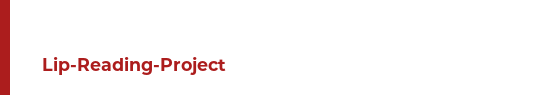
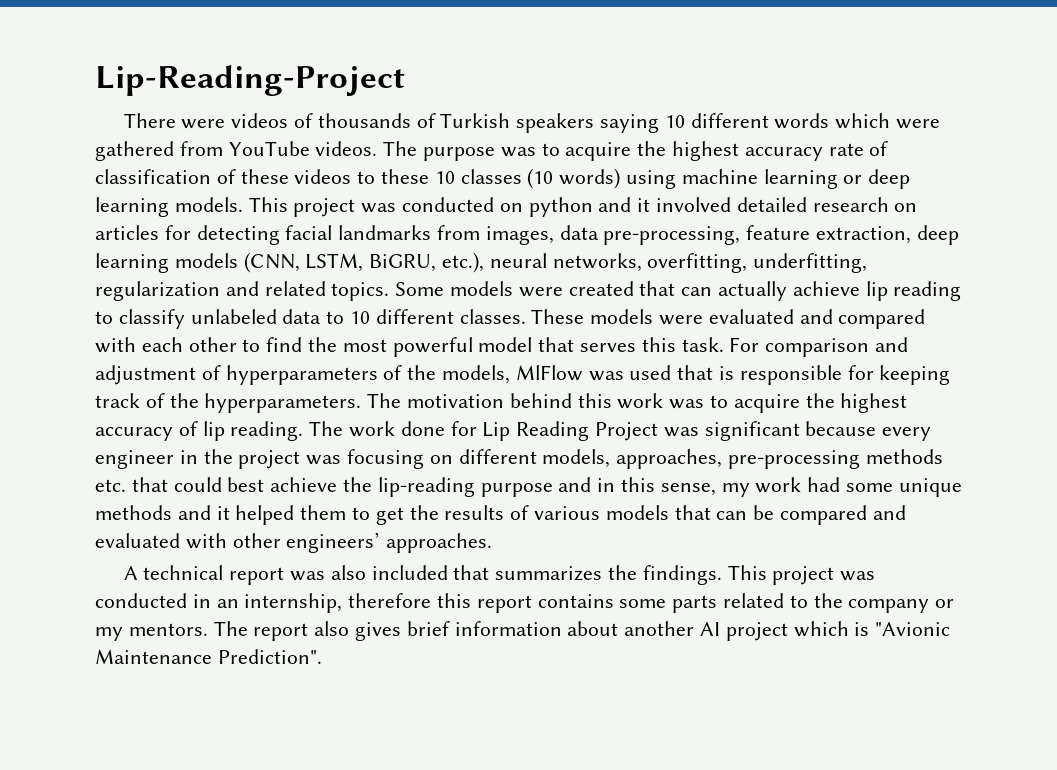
+ There were videos of thousands of Turkish speakers saying 10 different words which were gathered from YouTube videos. The purpose was to acquire the highest accuracy rate of classification of these videos to these 10 classes (10 words) using machine learning or deep learning models. This project was conducted on python and it involved detailed research on articles for detecting facial landmarks from images, data pre-processing, feature extraction, deep learning models (CNN, LSTM, BiGRU, etc.), neural networks, overfitting, underfitting, regularization and related topics. Some models were created that can actually achieve lip reading to classify unlabeled data to 10 different classes. These models were evaluated and compared with each other to find the most powerful model that serves this task. For comparison and adjustment of hyperparameters of the models, MlFlow was used that is responsible for keeping track of the hyperparameters. The motivation behind this work was to acquire the highest accuracy of lip reading. The work done for Lip Reading Project was significant because every engineer in the project was focusing on different models, approaches, pre-processing methods etc. that could best achieve the lip-reading purpose and in this sense, my work had some unique methods and it helped them to get the results of various models that can be compared and evaluated with other engineers’ approaches.
+ A technical report was also included that summarizes the findings. This project was conducted in an internship, therefore this report contains some parts related to the company or my mentors. The report also gives brief information about another AI project which is "Avionic Maintenance Prediction".

